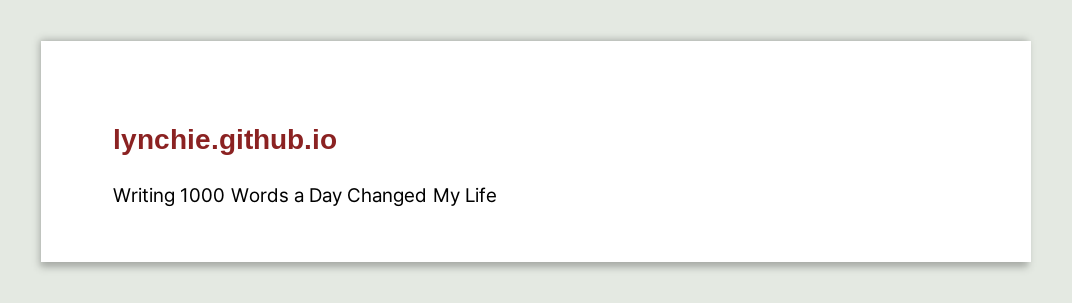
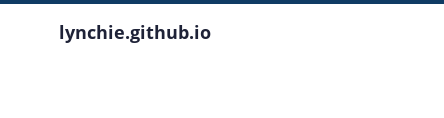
- Writing 1000 Words a Day Changed My Life

